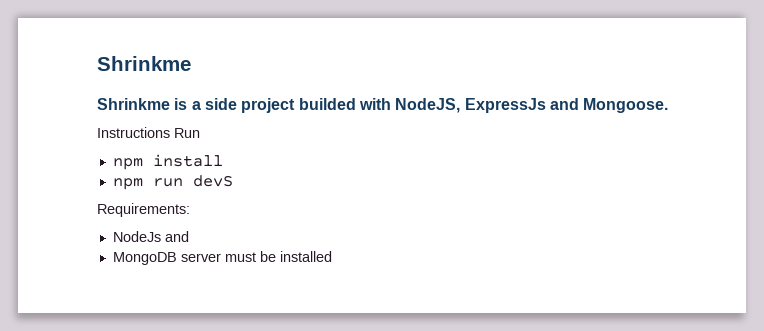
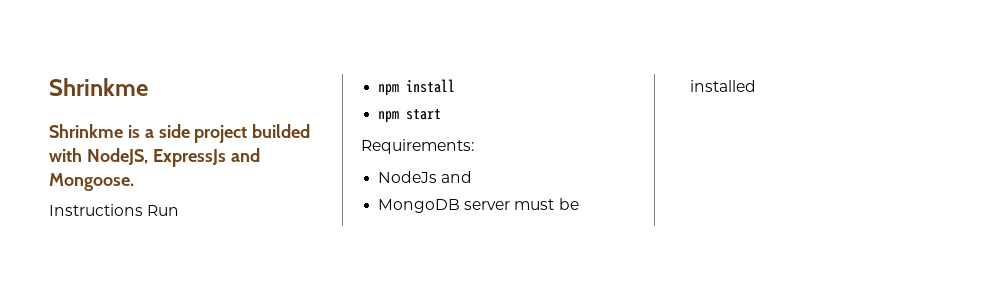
- npm run devS
+ npm start

